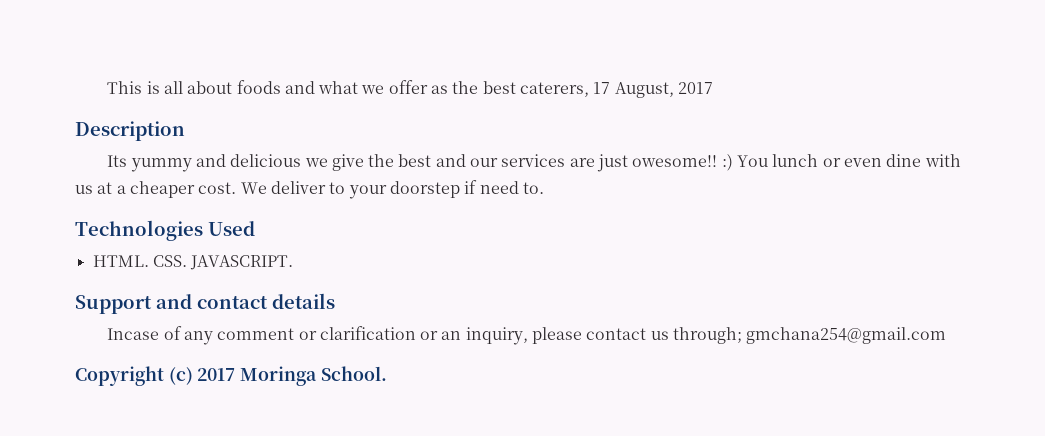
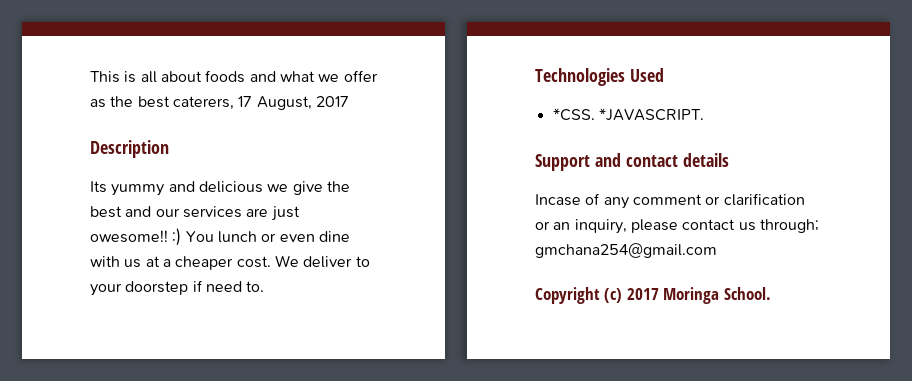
- HTML. CSS. JAVASCRIPT.
+ *CSS. *JAVASCRIPT.

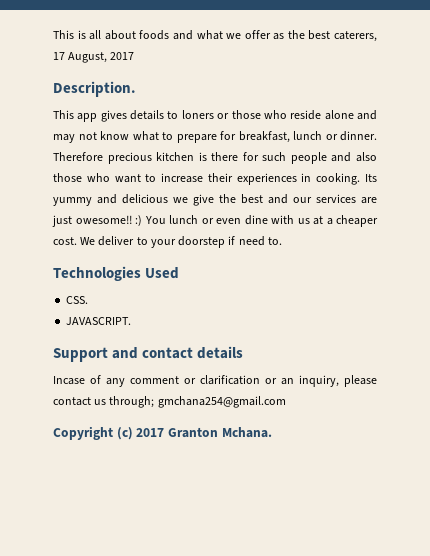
- Description
- Its yummy and delicious we give the best and our services are just owesome!! :) You lunch or even dine with us at a cheaper cost.
+ Description.
+ This app gives details to loners or those who reside alone and may not know what to prepare for breakfast, lunch or dinner. Therefore precious kitchen is there for such people and also those who want to increase their experiences in cooking. Its yummy and delicious we give the best and our services are just owesome!! :) You lunch or even dine with us at a cheaper cost.
- *CSS. *JAVASCRIPT.
+ CSS.
+ JAVASCRIPT.
- Copyright (c) 2017 Moringa School.
+ Copyright (c) 2017 Granton Mchana.

